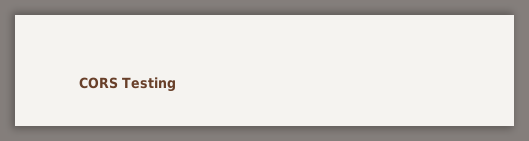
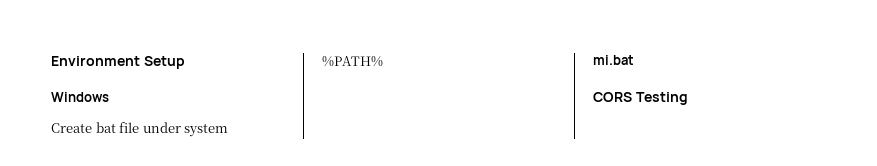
+ Environment Setup
+ Windows
+ Create bat file under system %PATH%
+ mi.bat

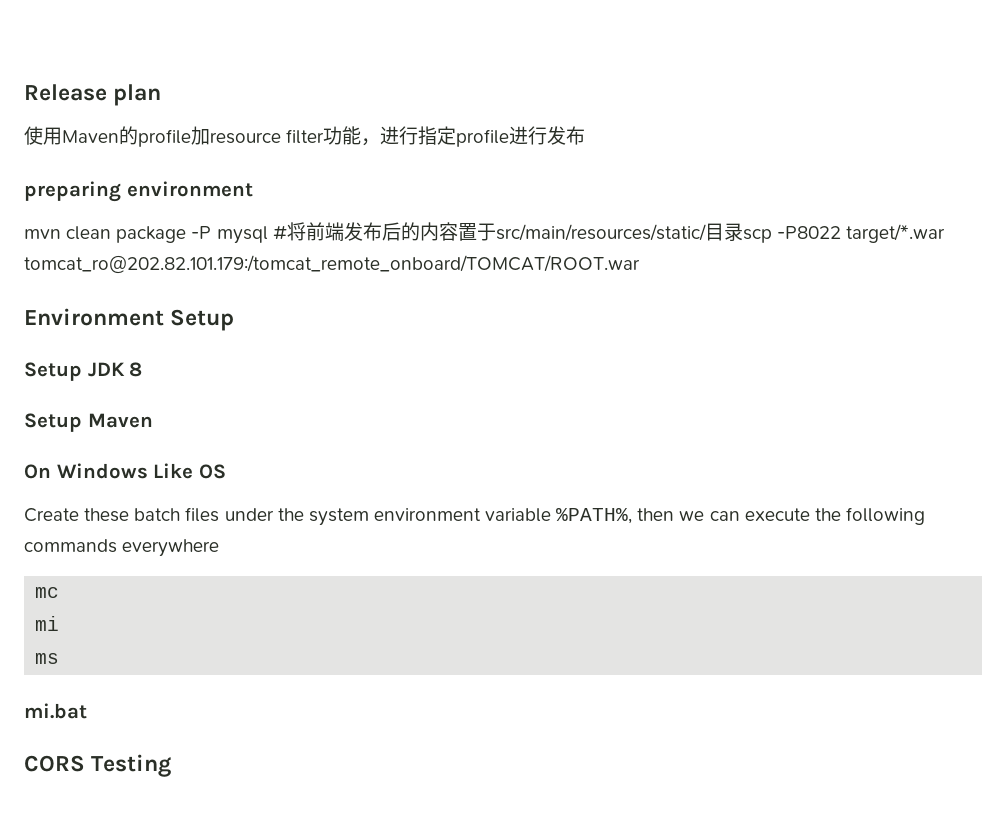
+ Release plan
+ 使用Maven的profile加resource filter功能，进行指定profile进行发布
+ preparing environment
+ mvn clean package -P mysql #将前端发布后的内容置于src/main/resources/static/目录scp -P8022 target/*.war tomcat_ro@202.82.101.179:/tomcat_remote_onboard/TOMCAT/ROOT.war
  Environment Setup
- Windows
+ Setup JDK 8
+ Setup Maven
+ On Windows Like OS
- Create bat file under system %PATH%
+ Create these batch files under the system environment variable %PATH%, then we can execute the following commands everywhere
+ mc
+ mi
+ ms

